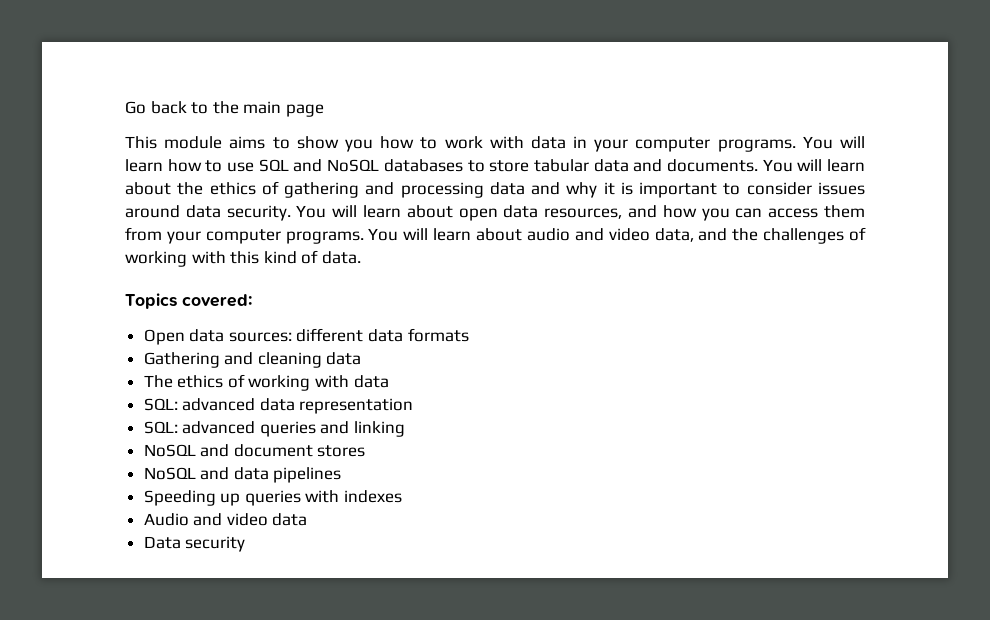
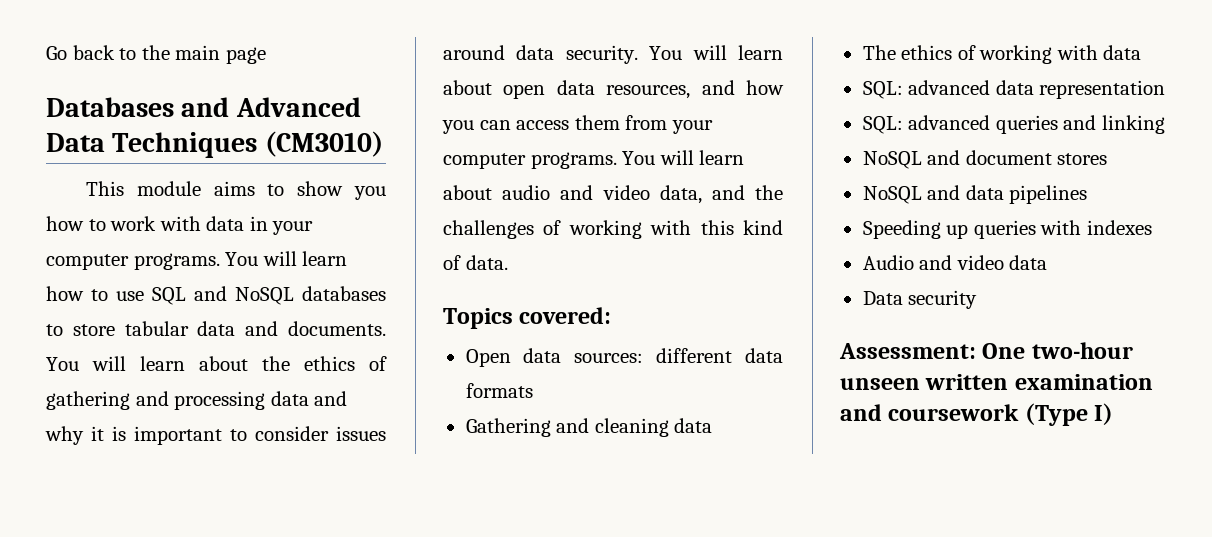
+ Databases and Advanced Data Techniques (CM3010)
+ Assessment: One two-hour unseen written examination and coursework (Type I)

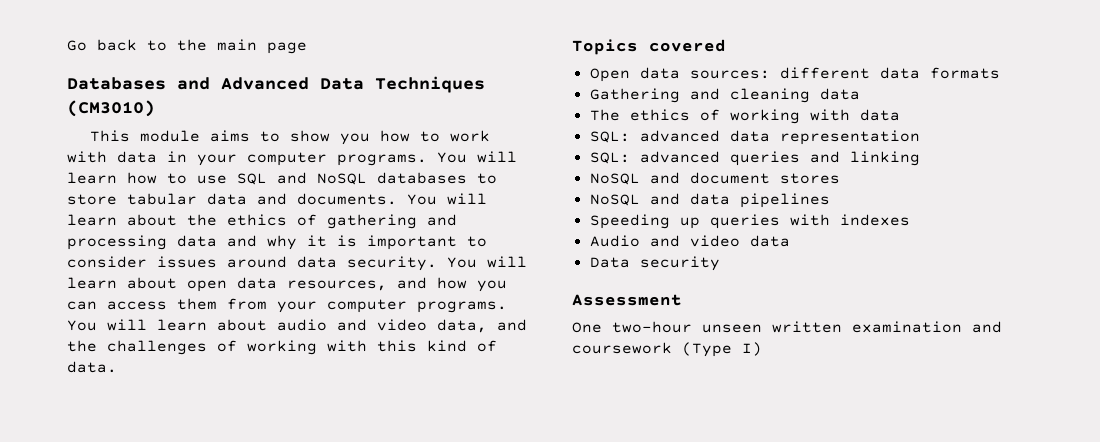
- Topics covered:
+ Topics covered
- Assessment: One two-hour unseen written examination and coursework (Type I)
+ Assessment
+ One two-hour unseen written examination and coursework (Type I)

